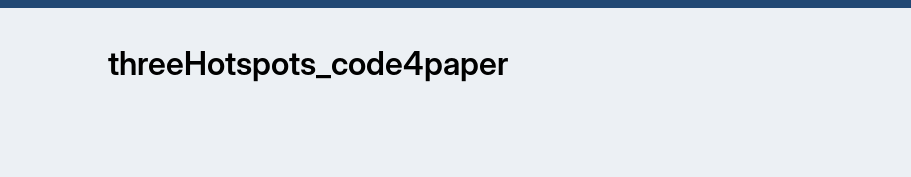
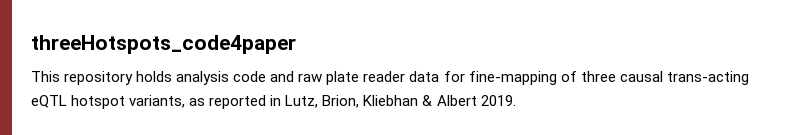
+ This repository holds analysis code and raw plate reader data for fine-mapping of three causal trans-acting eQTL hotspot variants, as reported in Lutz, Brion, Kliebhan & Albert 2019.

